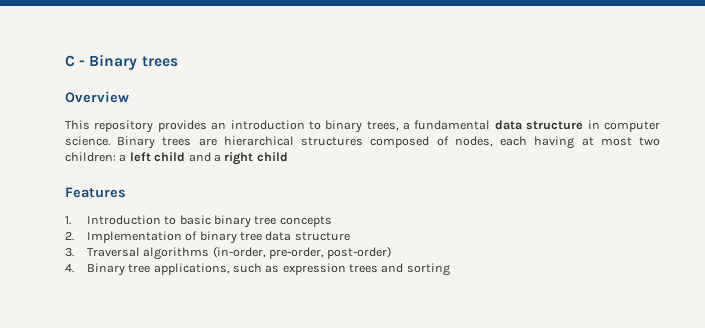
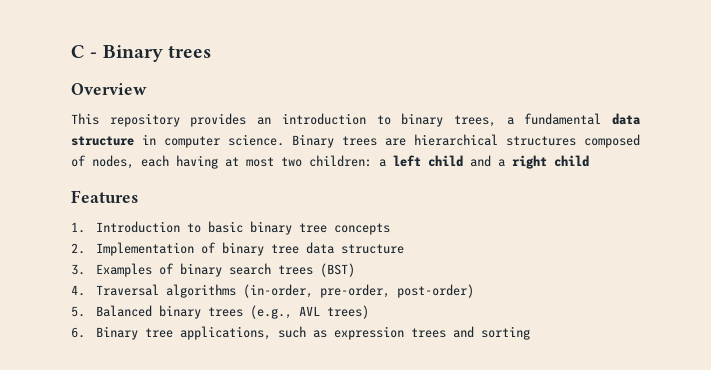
- 3. Traversal algorithms (in-order, pre-order, post-order)
+ 3. Examples of binary search trees (BST)
+ 4. Traversal algorithms (in-order, pre-order, post-order)
- 4. Binary tree applications, such as expression trees and sorting
+ 5. Balanced binary trees (e.g., AVL trees)
+ 6. Binary tree applications, such as expression trees and sorting

